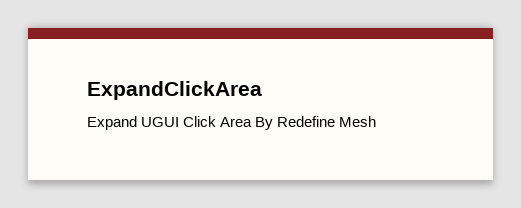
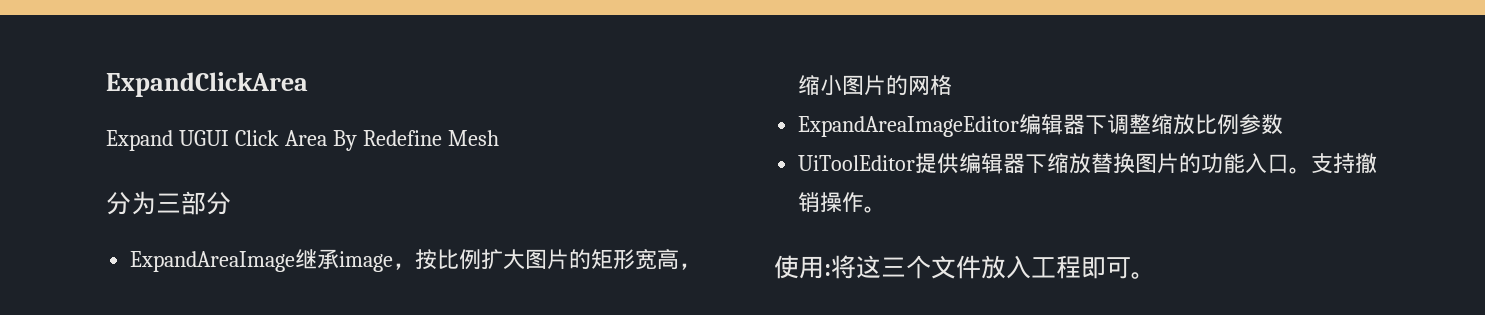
+ 分为三部分
+ ExpandAreaImage继承image，按比例扩大图片的矩形宽高，缩小图片的网格
+ ExpandAreaImageEditor编辑器下调整缩放比例参数
+ UiToolEditor提供编辑器下缩放替换图片的功能入口。支持撤销操作。
+ 使用:将这三个文件放入工程即可。

